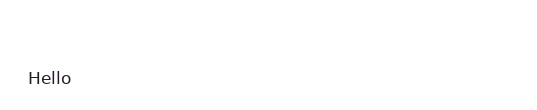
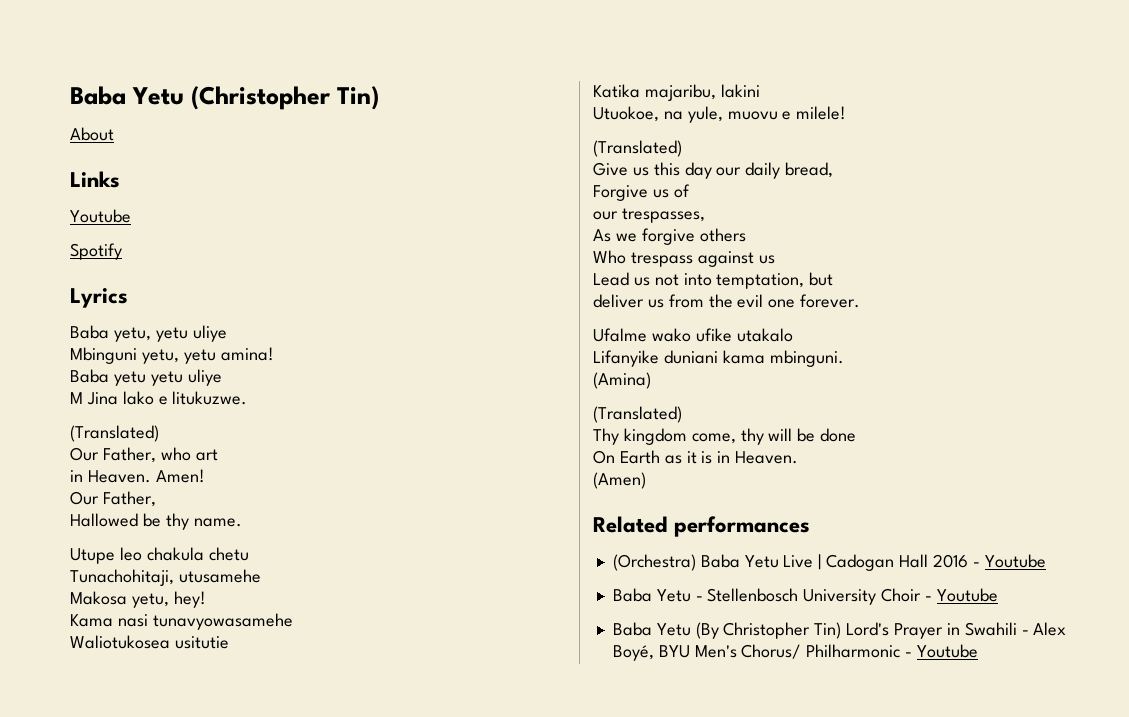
- Hello
+ Baba Yetu (Christopher Tin)
+ About
+ Links
+ Youtube
+ Spotify
+ Lyrics
+ Baba yetu, yetu uliye
+ Mbinguni yetu, yetu amina!
+ Baba yetu yetu uliye
+ M Jina lako e litukuzwe.
+ (Translated)
+ Our Father, who art
+ in Heaven. Amen!
+ Our Father,
+ Hallowed be thy name.
+ Utupe leo chakula chetu
+ Tunachohitaji, utusamehe
+ Makosa yetu, hey!
+ Kama nasi tunavyowasamehe
+ Waliotukosea usitutie
+ Katika majaribu, lakini
+ Utuokoe, na yule, muovu e milele!
+ (Translated)
+ Give us this day our daily bread,
+ Forgive us of
+ our trespasses,
+ As we forgive others
+ Who trespass against us
+ Lead us not into temptation, but
+ deliver us from the evil one forever.
+ Ufalme wako ufike utakalo
+ Lifanyike duniani kama mbinguni.
+ (Amina)
+ (Translated)
+ Thy kingdom come, thy will be done
+ On Earth as it is in Heaven.
+ (Amen)
+ Related performances
+ (Orchestra) Baba Yetu Live | Cadogan Hall 2016 - Youtube
+ Baba Yetu - Stellenbosch University Choir - Youtube
+ Baba Yetu (By Christopher Tin) Lord's Prayer in Swahili - Alex Boyé, BYU Men's Chorus/ Philharmonic - Youtube

